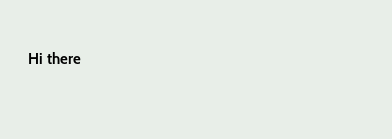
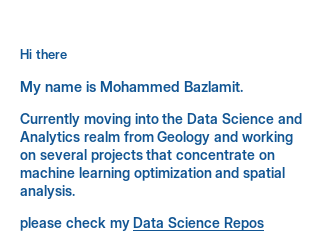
+ My name is Mohammed Bazlamit.
+ Currently moving into the Data Science and Analytics realm from Geology and working on several projects that concentrate on machine learning optimization and spatial analysis.
+ please check my Data Science Repos

